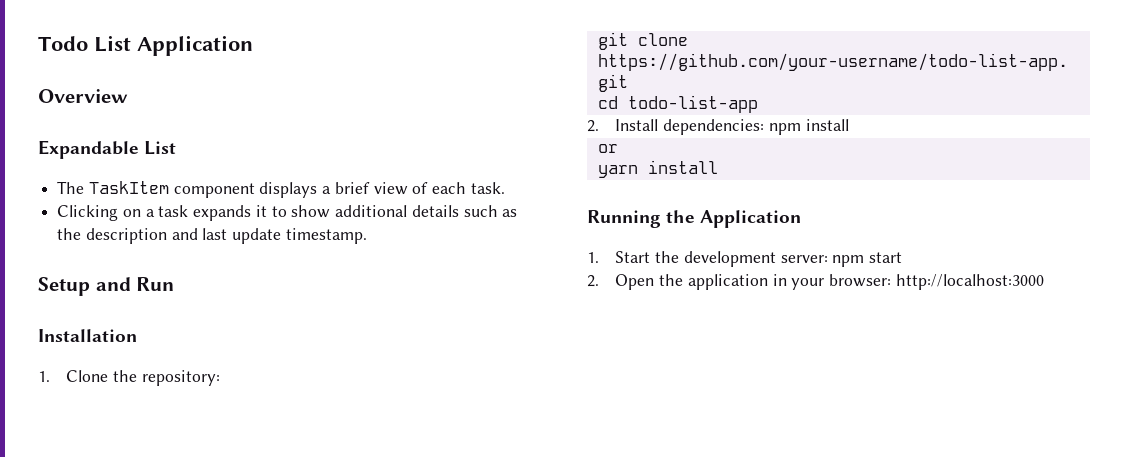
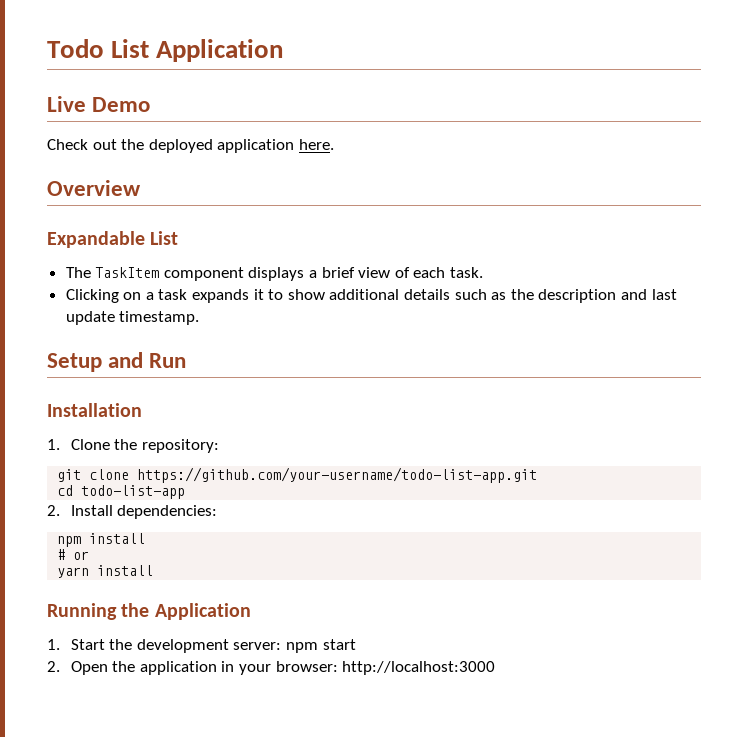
+ Live Demo
+ Check out the deployed application here.
- 2. Install dependencies: npm install
+ 2. Install dependencies:
+ npm install
- or
+ # or

